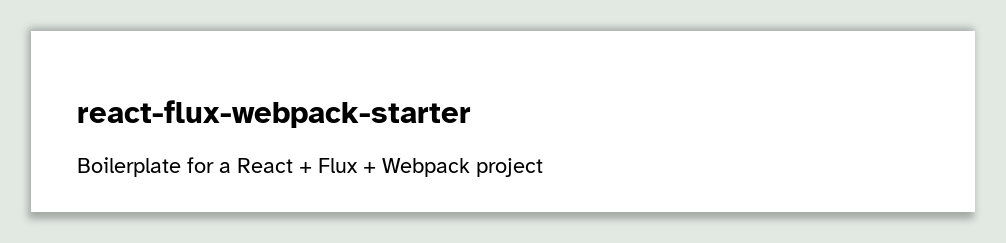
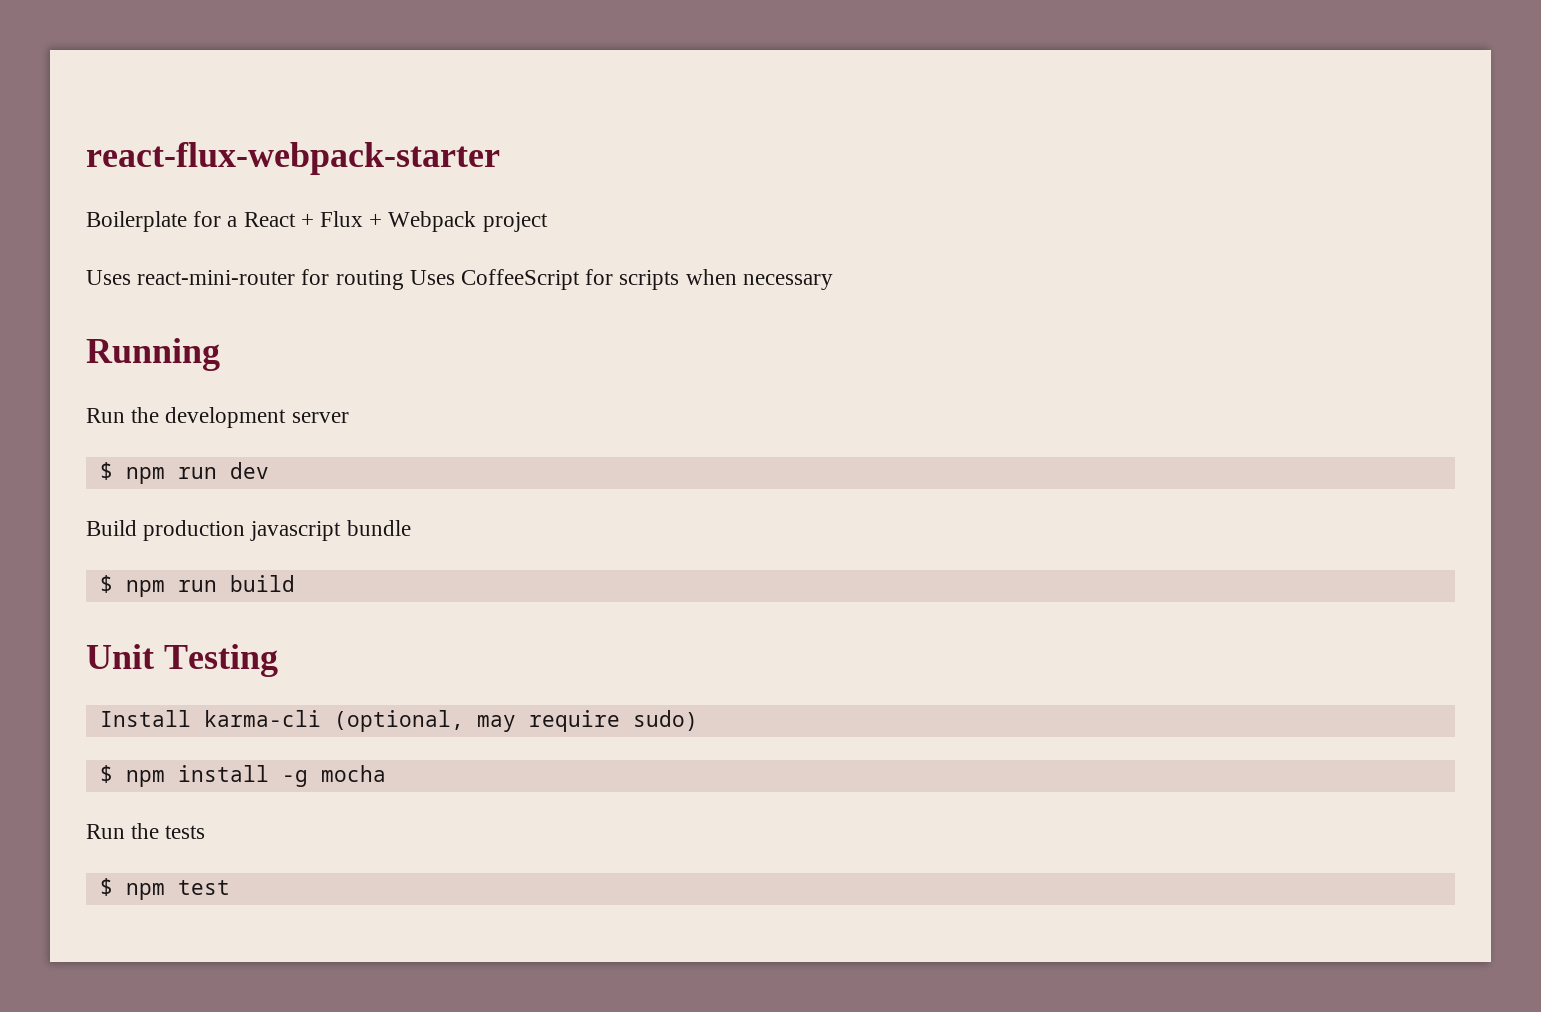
+ Uses react-mini-router for routing Uses CoffeeScript for scripts when necessary
+ Running
+ Run the development server
+ $ npm run dev
+ Build production javascript bundle
+ $ npm run build
+ Unit Testing
+ Install karma-cli (optional, may require sudo)
+ $ npm install -g mocha
+ Run the tests
+ $ npm test

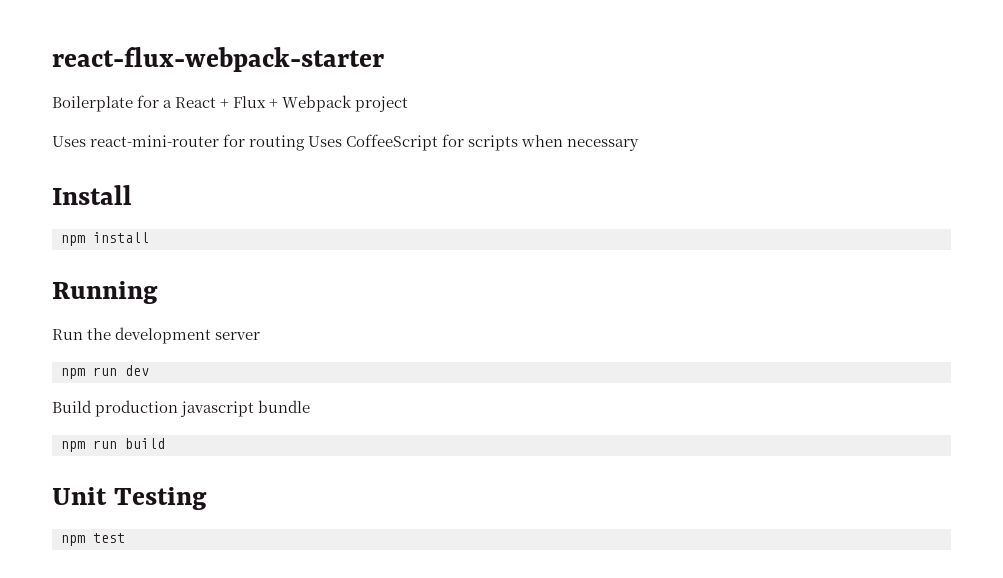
+ Install
+ npm install
- $ npm run dev
+ npm run dev
- $ npm run build
+ npm run build
- Install karma-cli (optional, may require sudo)
- $ npm install -g mocha
- Run the tests
- $ npm test
+ npm test

